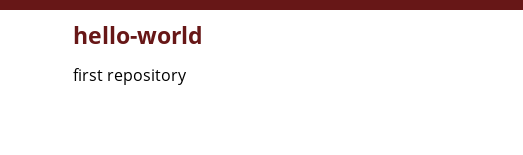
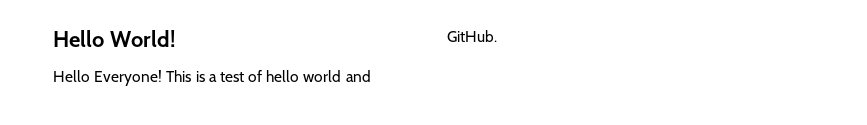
- hello-world
- first repository
+ Hello World!
+ Hello Everyone! This is a test of hello world and GitHub.

